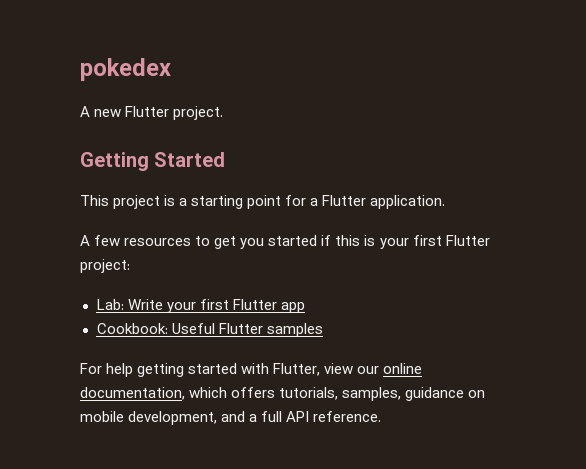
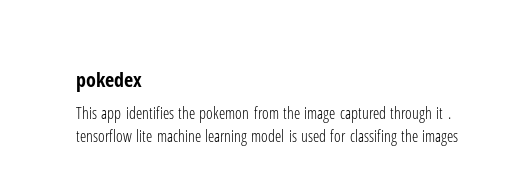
- A new Flutter project.
- Getting Started
- This project is a starting point for a Flutter application.
- A few resources to get you started if this is your first Flutter project:
- Lab: Write your first Flutter app
- Cookbook: Useful Flutter samples
- For help getting started with Flutter, view our online documentation, which offers tutorials, samples, guidance on mobile development, and a full API reference.
+ This app identifies the pokemon from the image captured through it . tensorflow lite machine learning model is used for classifing the images

